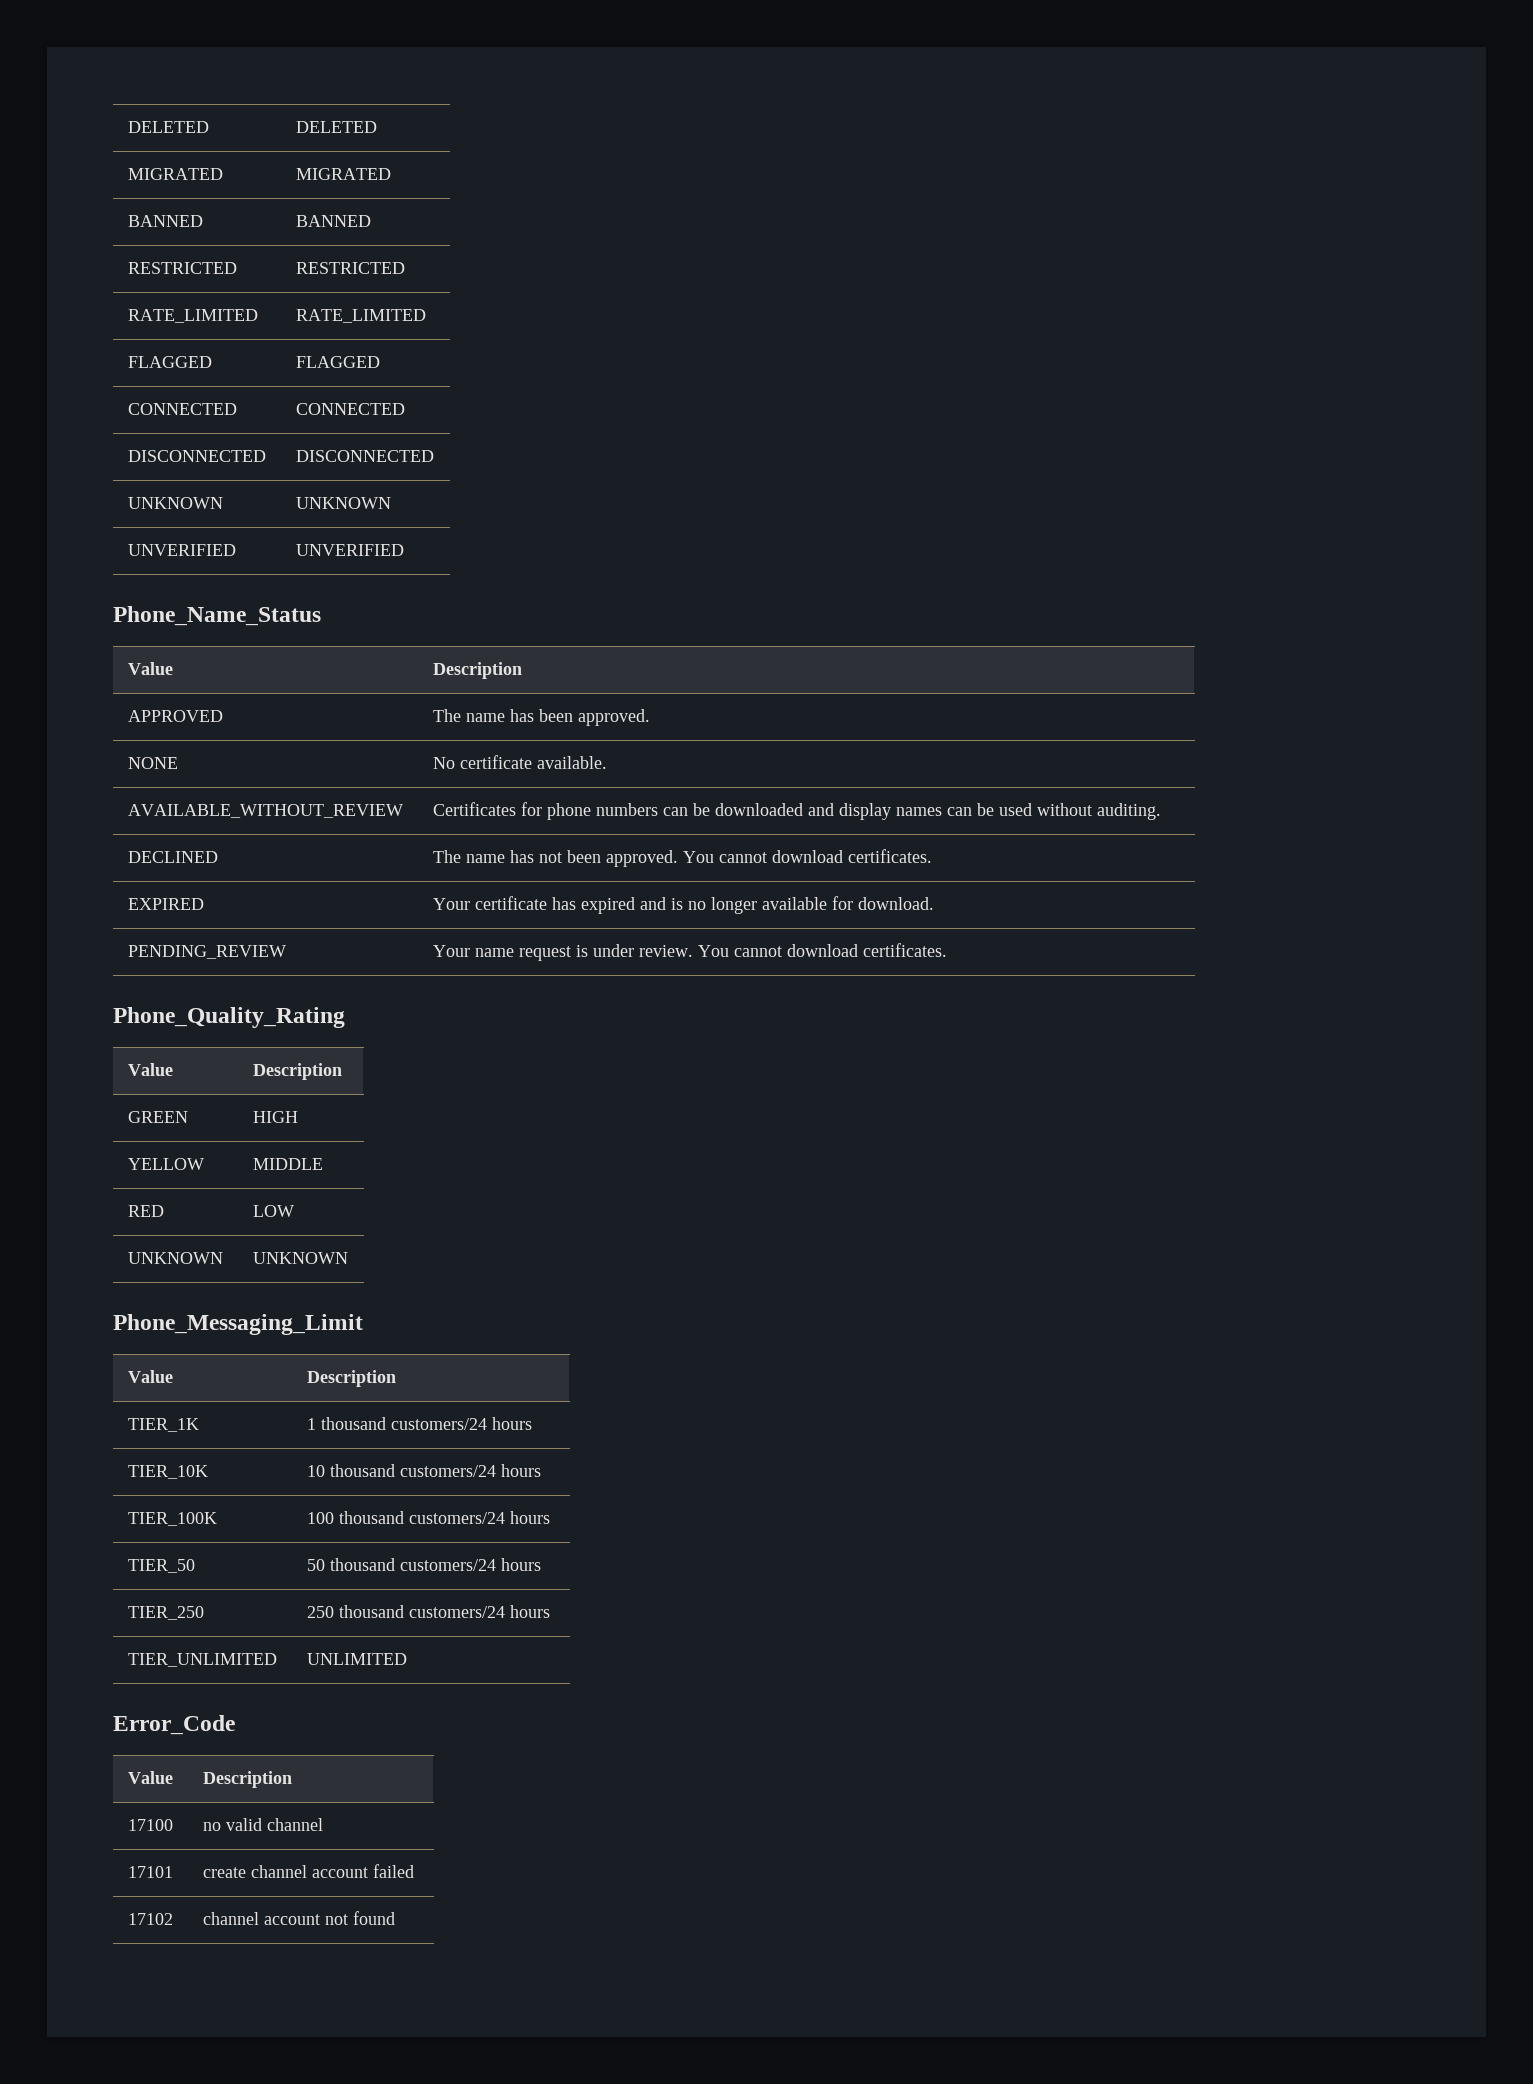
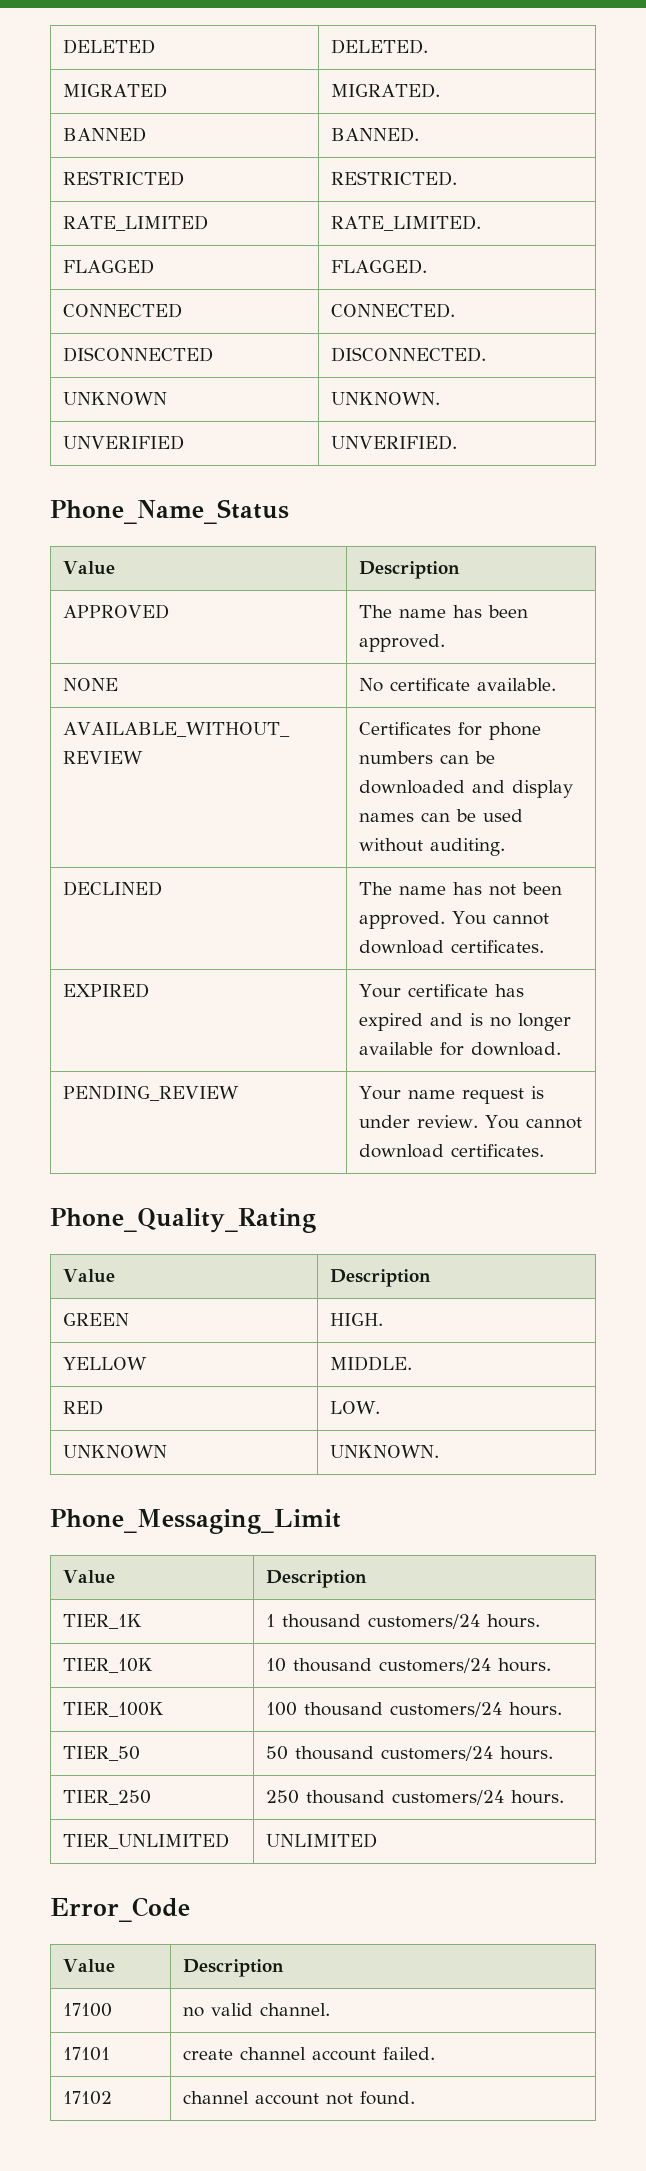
- DELETED | DELETED
+ DELETED | DELETED.
- MIGRATED | MIGRATED
+ MIGRATED | MIGRATED.
- BANNED | BANNED
+ BANNED | BANNED.
- RESTRICTED | RESTRICTED
+ RESTRICTED | RESTRICTED.
- RATE_LIMITED | RATE_LIMITED
+ RATE_LIMITED | RATE_LIMITED.
- FLAGGED | FLAGGED
+ FLAGGED | FLAGGED.
- CONNECTED | CONNECTED
+ CONNECTED | CONNECTED.
- DISCONNECTED | DISCONNECTED
- UNKNOWN | UNKNOWN
+ DISCONNECTED | DISCONNECTED.
+ UNKNOWN | UNKNOWN.
- UNVERIFIED | UNVERIFIED
+ UNVERIFIED | UNVERIFIED.
- GREEN | HIGH
+ GREEN | HIGH.
- YELLOW | MIDDLE
+ YELLOW | MIDDLE.
- RED | LOW
- UNKNOWN | UNKNOWN
+ RED | LOW.
+ UNKNOWN | UNKNOWN.
- TIER_1K | 1 thousand customers/24 hours
+ TIER_1K | 1 thousand customers/24 hours.
- TIER_10K | 10 thousand customers/24 hours
+ TIER_10K | 10 thousand customers/24 hours.
- TIER_100K | 100 thousand customers/24 hours
+ TIER_100K | 100 thousand customers/24 hours.
- TIER_50 | 50 thousand customers/24 hours
+ TIER_50 | 50 thousand customers/24 hours.
- TIER_250 | 250 thousand customers/24 hours
+ TIER_250 | 250 thousand customers/24 hours.
- 17100 | no valid channel
+ 17100 | no valid channel.
- 17101 | create channel account failed
+ 17101 | create channel account failed.
- 17102 | channel account not found
+ 17102 | channel account not found.

